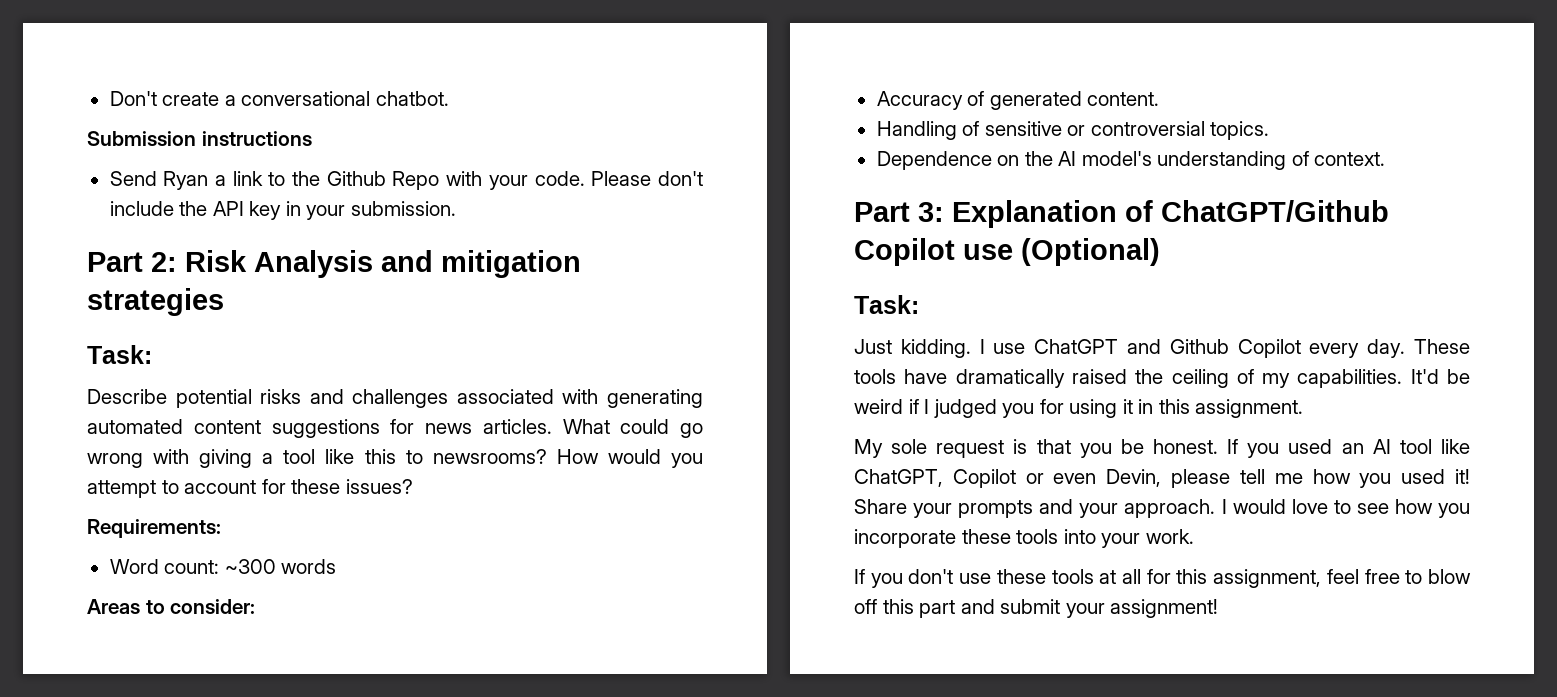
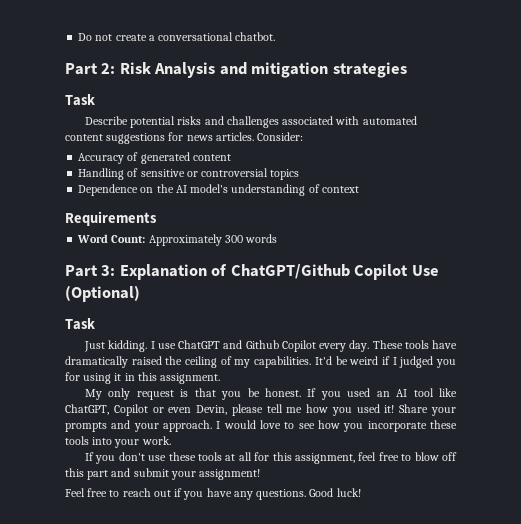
- Don't create a conversational chatbot.
+ Do not create a conversational chatbot.
- Submission instructions
- Send Ryan a link to the Github Repo with your code. Please don't include the API key in your submission.
  Part 2: Risk Analysis and mitigation strategies
- Task:
+ Task
- Describe potential risks and challenges associated with generating automated content suggestions for news articles.
+ Describe potential risks and challenges associated with automated content suggestions for news articles.
- What could go wrong with giving a tool like this to newsrooms? How would you attempt to account for these issues?
- Requirements:
- Word count: ~300 words
- Areas to consider:
+ Consider:
- Accuracy of generated content.
+ Accuracy of generated content
- Handling of sensitive or controversial topics.
+ Handling of sensitive or controversial topics
- Dependence on the AI model's understanding of context.
+ Dependence on the AI model's understanding of context
+ Requirements
+ Word Count: Approximately 300 words
- Part 3: Explanation of ChatGPT/Github Copilot use (Optional)
- Task:
+ Part 3: Explanation of ChatGPT/Github Copilot Use (Optional)
+ Task
- My sole request is that you be honest.
+ My only request is that you be honest.
+ Feel free to reach out if you have any questions. Good luck!

